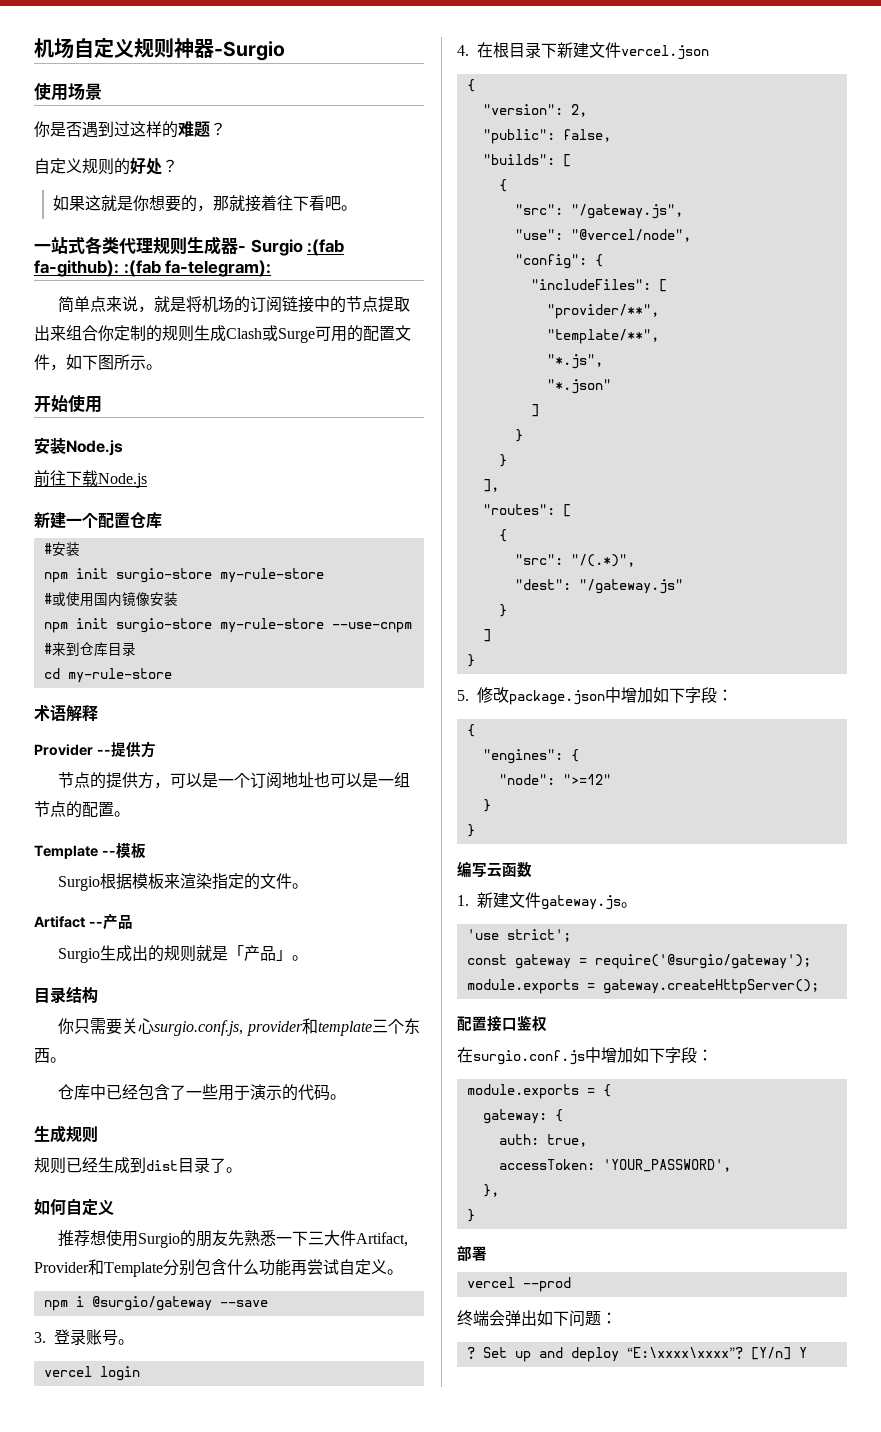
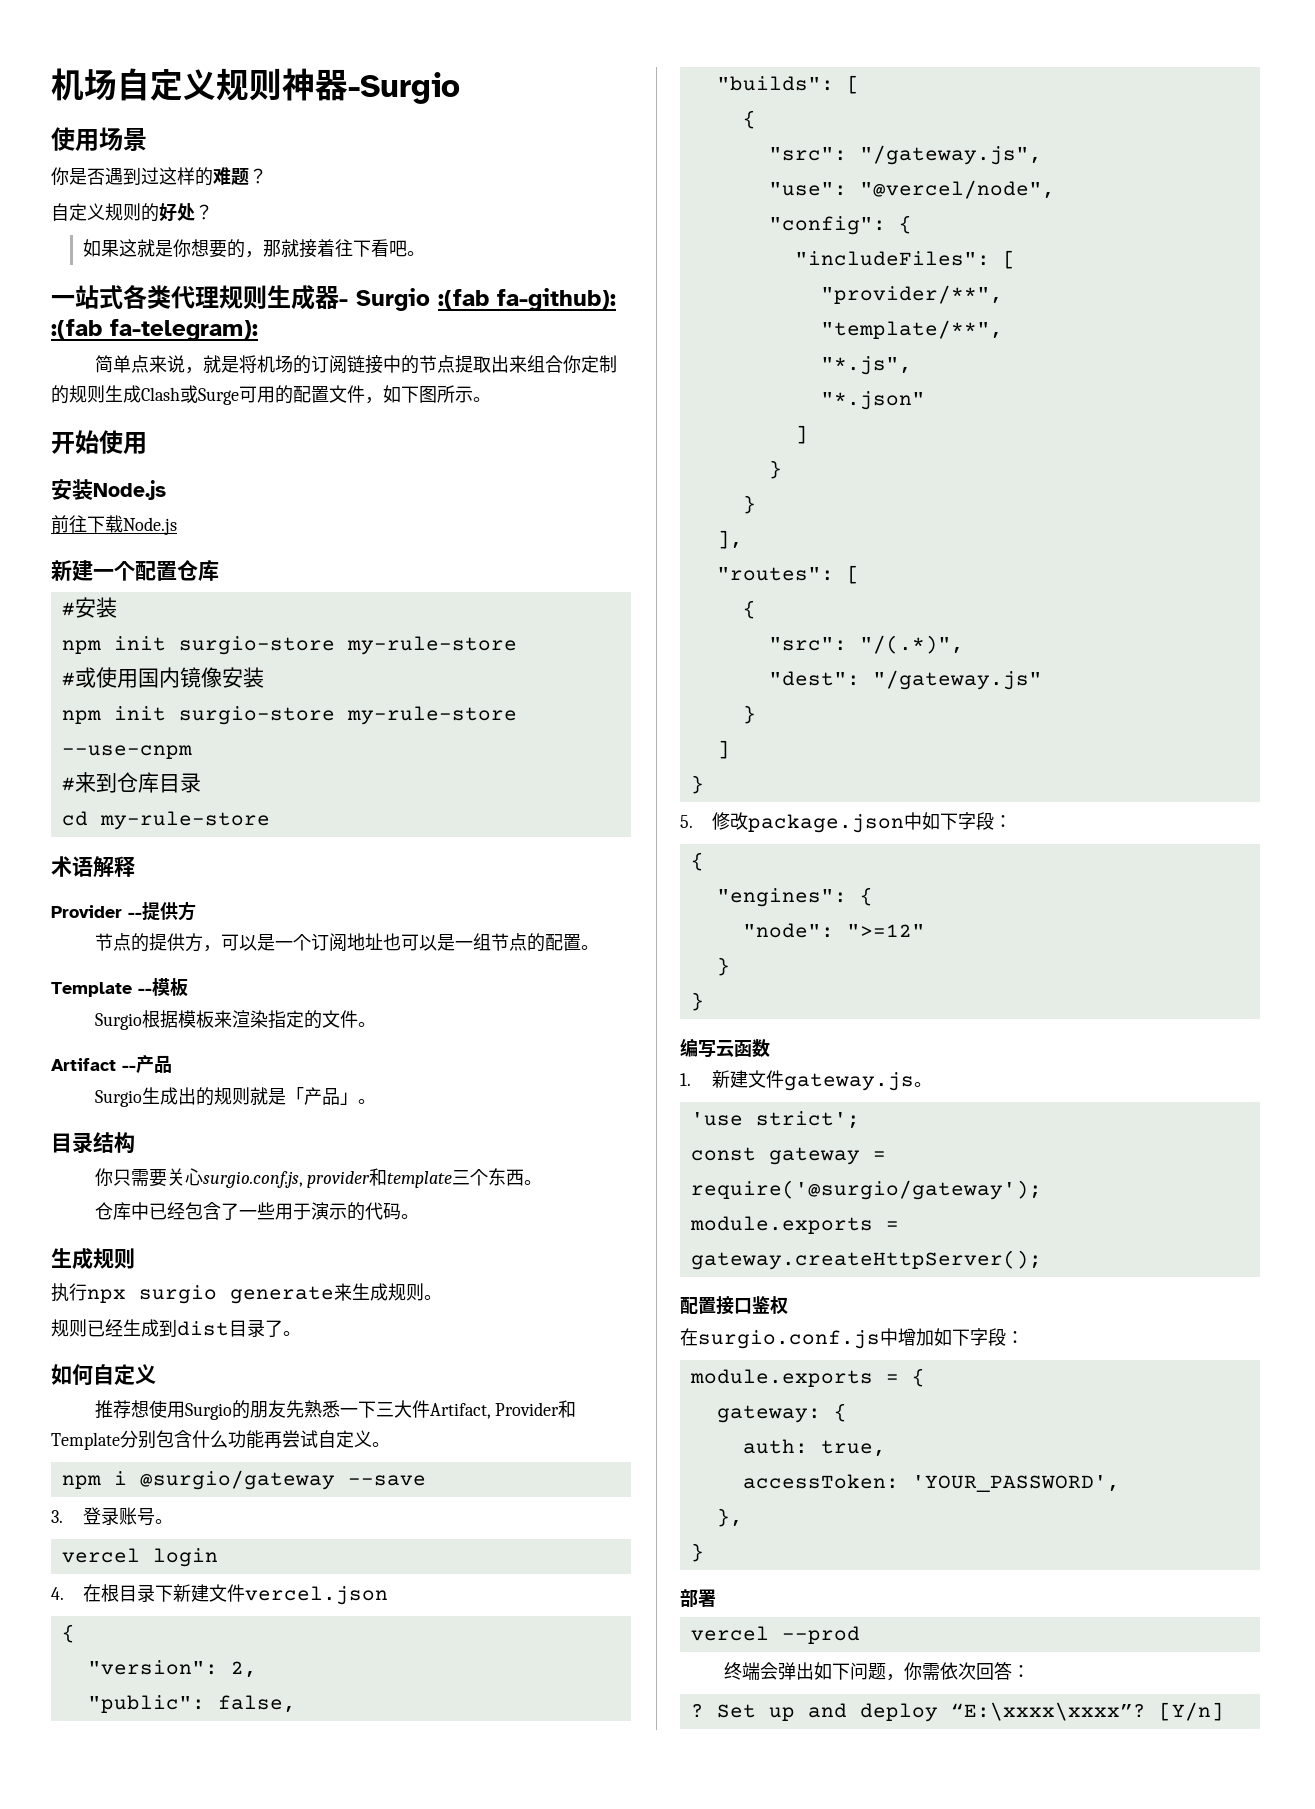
+ 执行npx surgio generate来生成规则。
- 5.修改package.json中增加如下字段：
+ 5.修改package.json中如下字段：
- 终端会弹出如下问题：
+ 终端会弹出如下问题，你需依次回答：
- [Y/n] Y
+ [Y/n]

